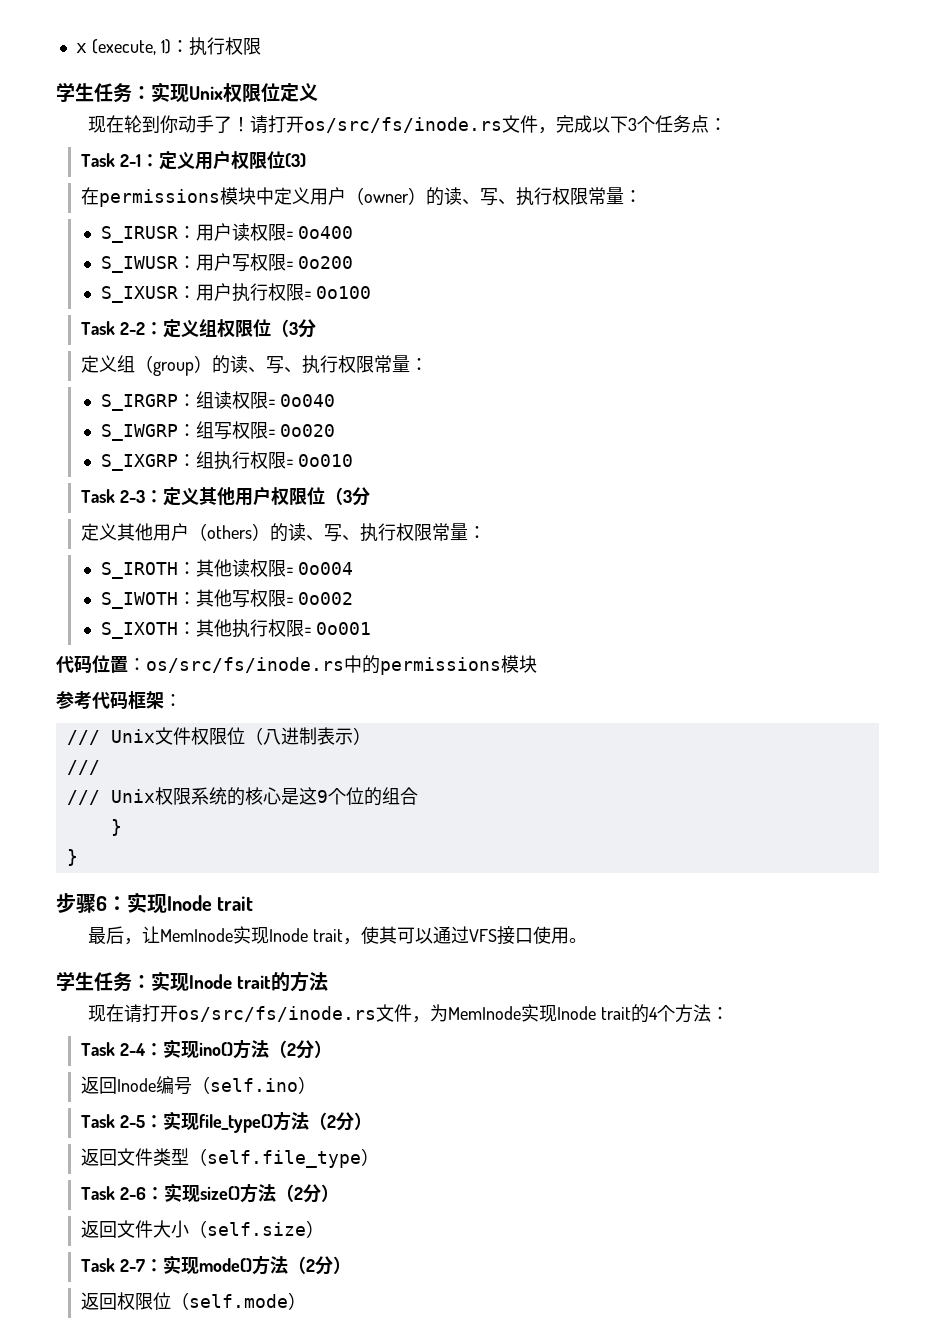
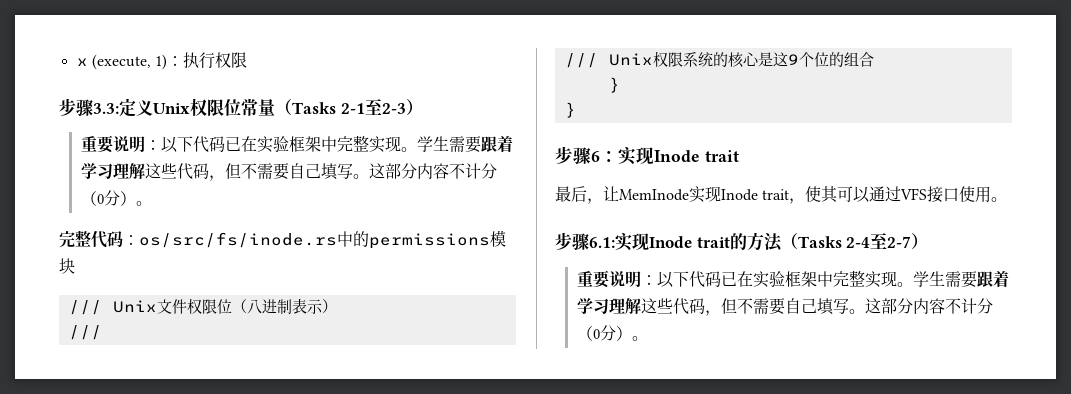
- 学生任务：实现Unix权限位定义
- 现在轮到你动手了！请打开os/src/fs/inode.rs文件，完成以下3个任务点：
- Task 2-1：定义用户权限位(3)
- 在permissions模块中定义用户（owner）的读、写、执行权限常量：
- S_IRUSR：用户读权限= 0o400
- S_IWUSR：用户写权限= 0o200
- S_IXUSR：用户执行权限= 0o100
- Task 2-2：定义组权限位（3分
- 定义组（group）的读、写、执行权限常量：
- S_IRGRP：组读权限= 0o040
- S_IWGRP：组写权限= 0o020
- S_IXGRP：组执行权限= 0o010
- Task 2-3：定义其他用户权限位（3分
- 定义其他用户（others）的读、写、执行权限常量：
- S_IROTH：其他读权限= 0o004
- S_IWOTH：其他写权限= 0o002
- S_IXOTH：其他执行权限= 0o001
- 代码位置：os/src/fs/inode.rs中的permissions模块
+ 步骤3.3:定义Unix权限位常量（Tasks 2-1至2-3）
+ 重要说明：以下代码已在实验框架中完整实现。学生需要跟着学习理解这些代码，但不需要自己填写。这部分内容不计分（0分）。
+ 完整代码：os/src/fs/inode.rs中的permissions模块
- 参考代码框架：
- 学生任务：实现Inode trait的方法
- 现在请打开os/src/fs/inode.rs文件，为MemInode实现Inode trait的4个方法：
- Task 2-4：实现ino()方法（2分）
- 返回Inode编号（self.ino）
- Task 2-5：实现file_type()方法（2分）
- 返回文件类型（self.file_type）
- Task 2-6：实现size()方法（2分）
- 返回文件大小（self.size）
- Task 2-7：实现mode()方法（2分）
- 返回权限位（self.mode）
+ 步骤6.1:实现Inode trait的方法（Tasks 2-4至2-7）
+ 重要说明：以下代码已在实验框架中完整实现。学生需要跟着学习理解这些代码，但不需要自己填写。这部分内容不计分（0分）。

